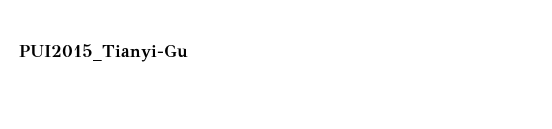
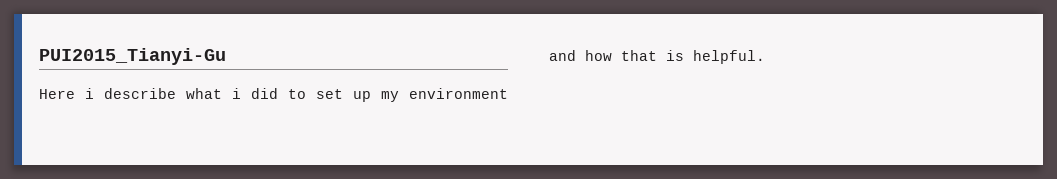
+ Here i describe what i did to set up my environment and how that is helpful.

